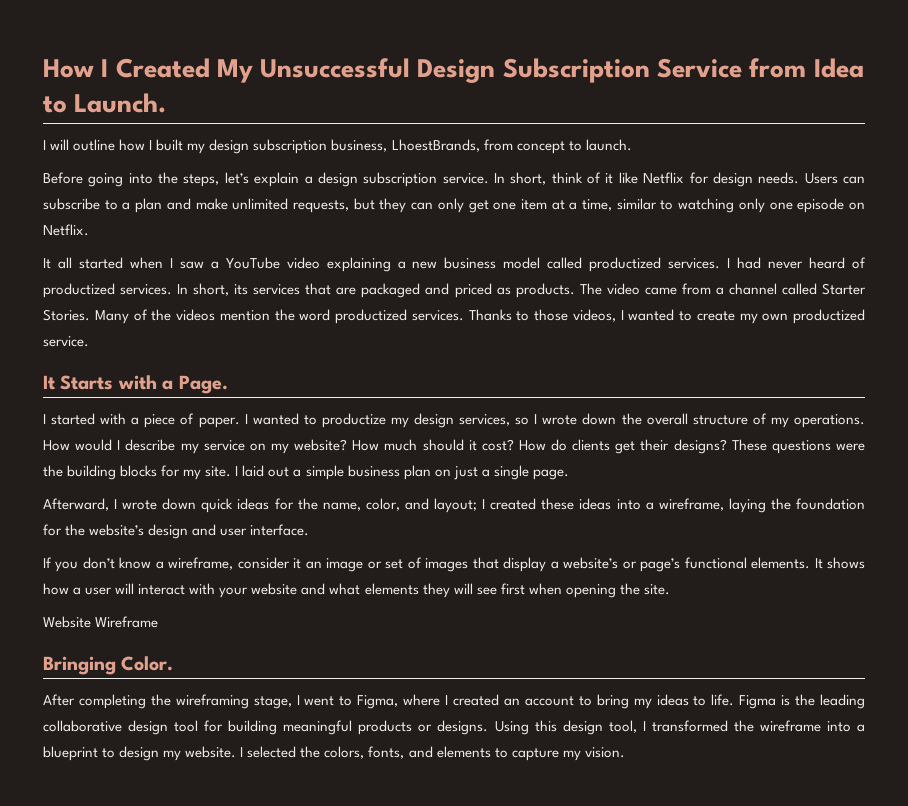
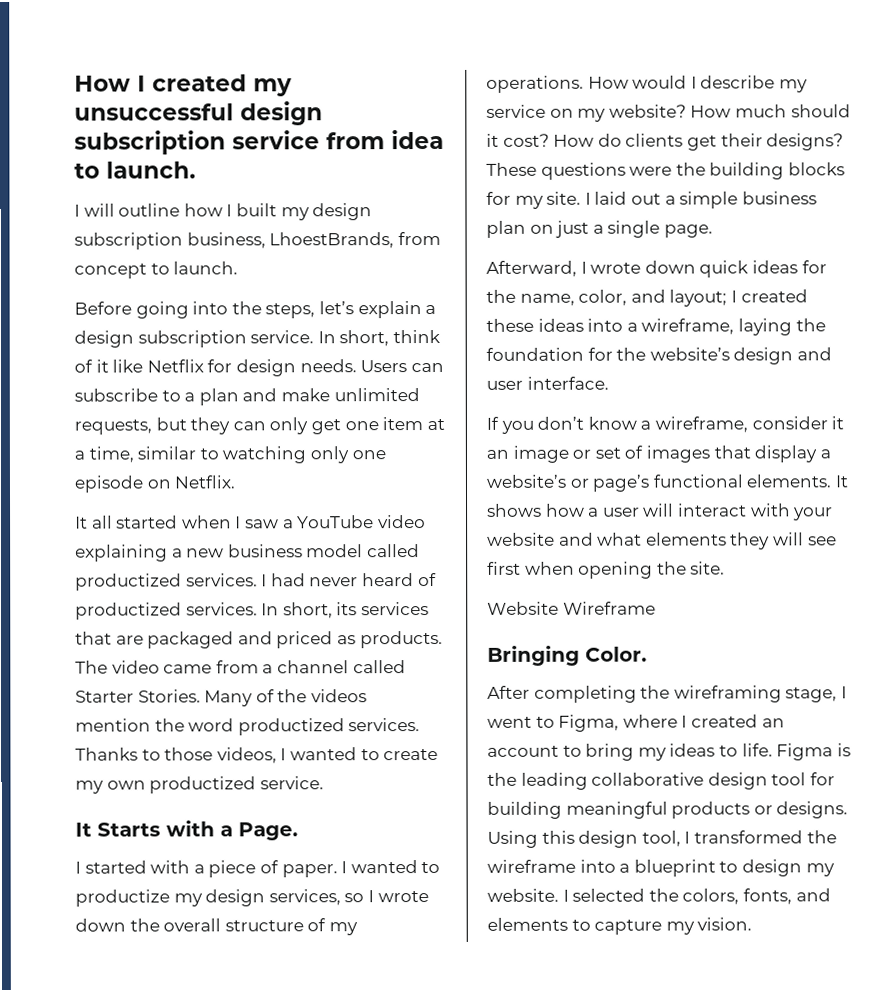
- How I Created My Unsuccessful Design Subscription Service from Idea to Launch.
+ How I created my unsuccessful design subscription service from idea to launch.

